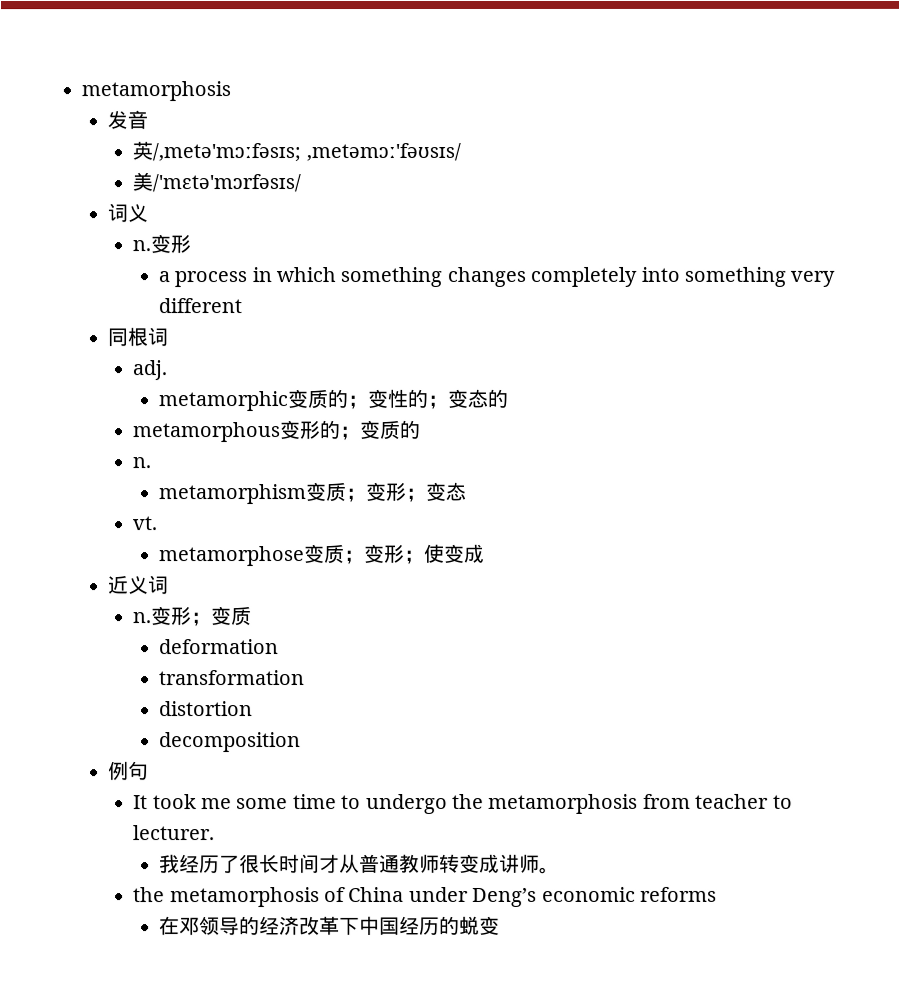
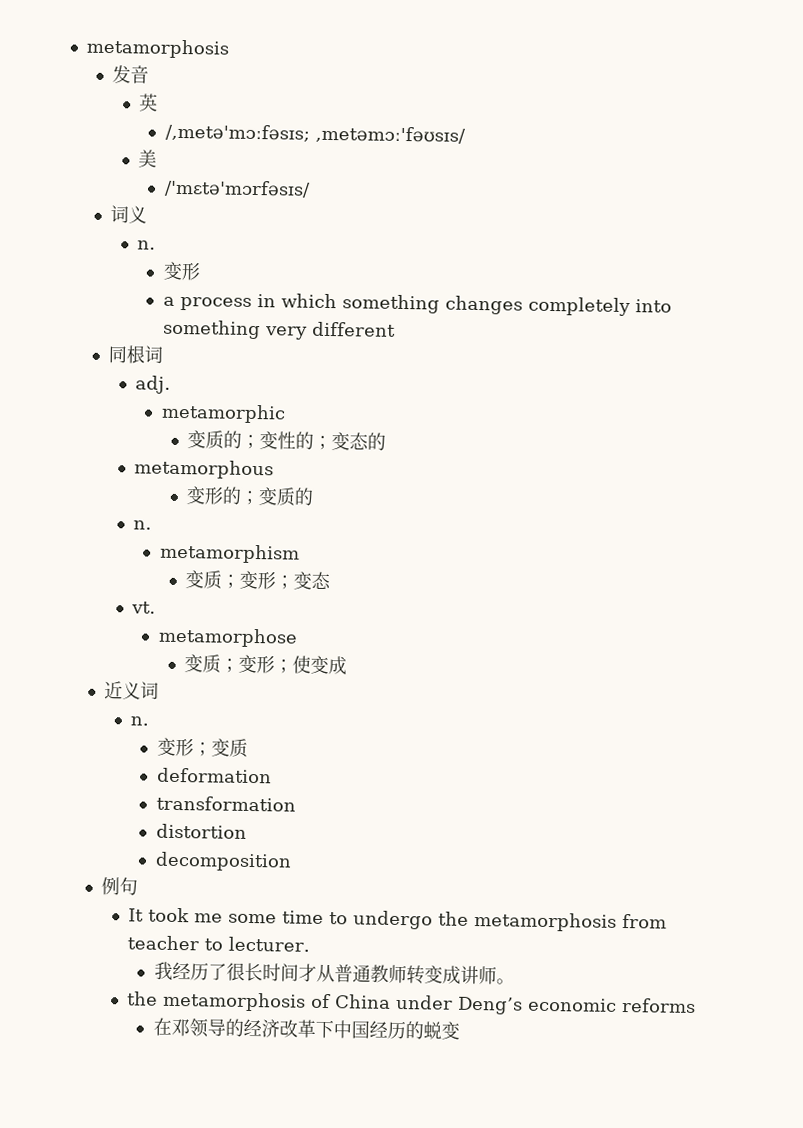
- 英/,metə'mɔːfəsɪs; ,metəmɔː'fəʊsɪs/
+ 英
+ /,metə'mɔːfəsɪs; ,metəmɔː'fəʊsɪs/
- 美/'mɛtə'mɔrfəsɪs/
+ 美
+ /'mɛtə'mɔrfəsɪs/
  词义
- n.变形
+ n.
+ 变形
- metamorphic变质的；变性的；变态的
+ metamorphic
+ 变质的；变性的；变态的
- metamorphous变形的；变质的
+ metamorphous
+ 变形的；变质的
- metamorphism变质；变形；变态
+ metamorphism
+ 变质；变形；变态
- metamorphose变质；变形；使变成
+ metamorphose
+ 变质；变形；使变成
  近义词
- n.变形；变质
+ n.
+ 变形；变质

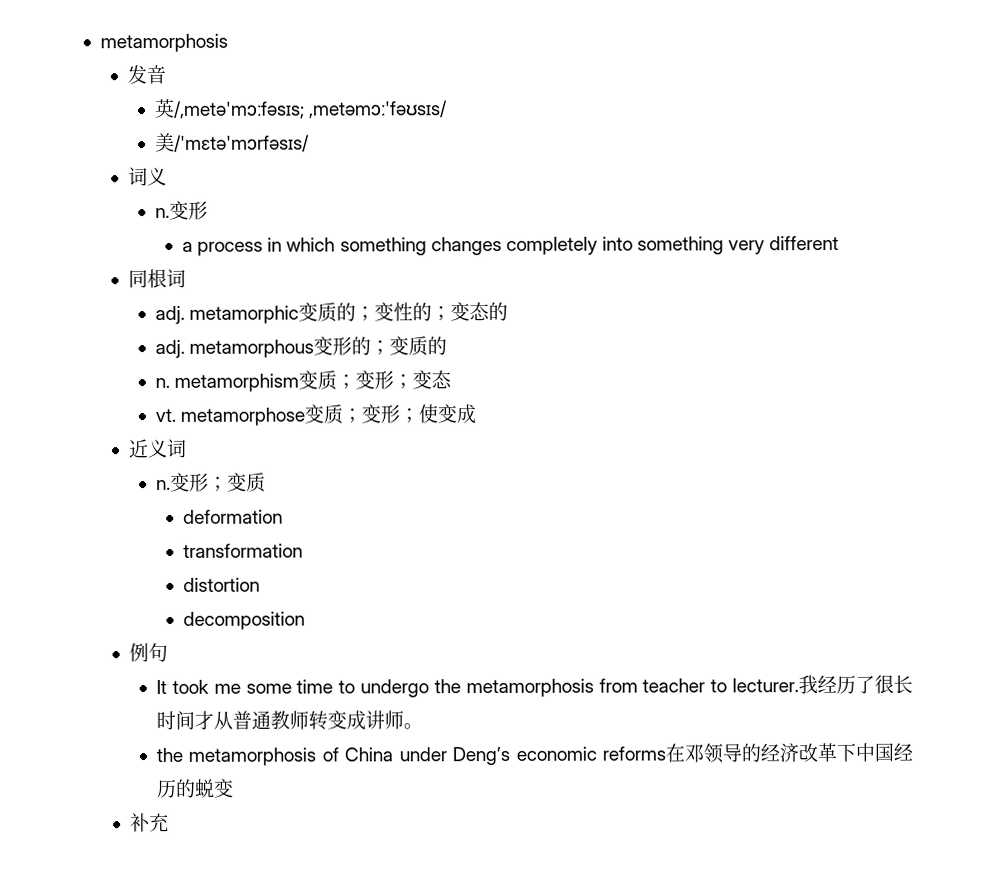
- 英
- /,metə'mɔːfəsɪs; ,metəmɔː'fəʊsɪs/
+ 英/,metə'mɔːfəsɪs; ,metəmɔː'fəʊsɪs/
- 美
- /'mɛtə'mɔrfəsɪs/
+ 美/'mɛtə'mɔrfəsɪs/
  词义
- n.
- 变形
+ n.变形
- adj.
- metamorphic
- 变质的；变性的；变态的
+ adj. metamorphic变质的；变性的；变态的
- metamorphous
- 变形的；变质的
- n.
- metamorphism
- 变质；变形；变态
+ adj. metamorphous变形的；变质的
+ n. metamorphism变质；变形；变态
- vt.
- metamorphose
- 变质；变形；使变成
+ vt. metamorphose变质；变形；使变成
  近义词
- n.
- 变形；变质
+ n.变形；变质
- It took me some time to undergo the metamorphosis from teacher to lecturer.
- 我经历了很长时间才从普通教师转变成讲师。
+ It took me some time to undergo the metamorphosis from teacher to lecturer.我经历了很长时间才从普通教师转变成讲师。
- the metamorphosis of China under Deng’s economic reforms
- 在邓领导的经济改革下中国经历的蜕变
+ the metamorphosis of China under Deng’s economic reforms在邓领导的经济改革下中国经历的蜕变
+ 补充

